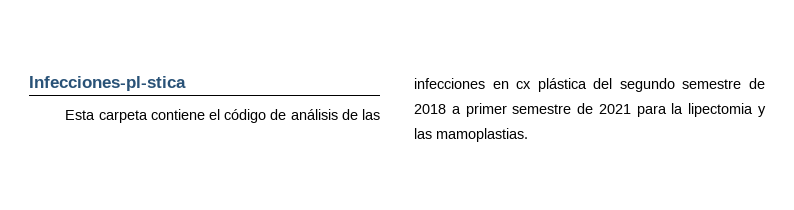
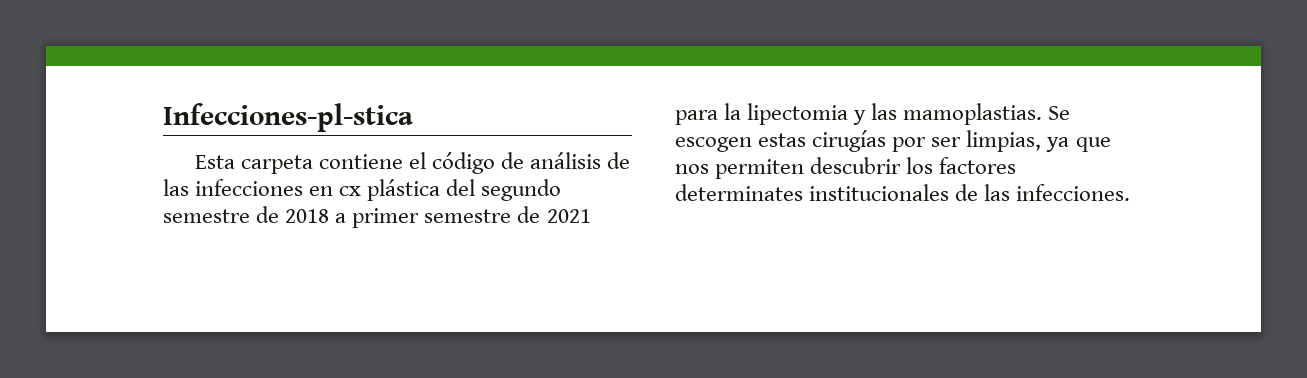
+ Se escogen estas cirugías por ser limpias, ya que nos permiten descubrir los factores determinates institucionales de las infecciones.

